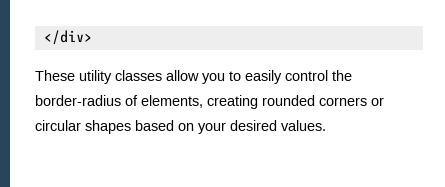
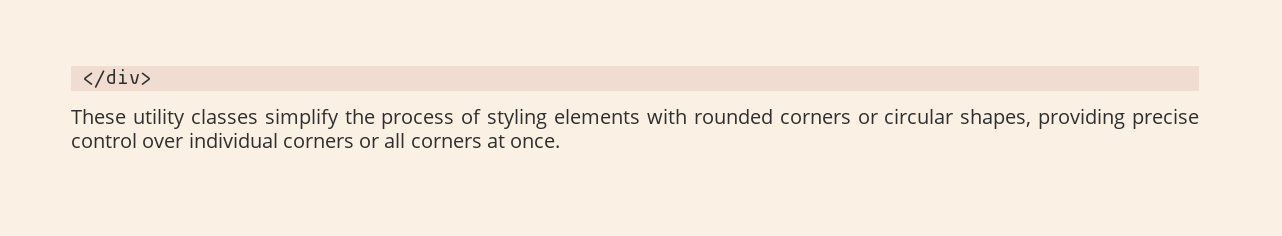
- These utility classes allow you to easily control the border-radius of elements, creating rounded corners or circular shapes based on your desired values.
+ These utility classes simplify the process of styling elements with rounded corners or circular shapes, providing precise control over individual corners or all corners at once.

